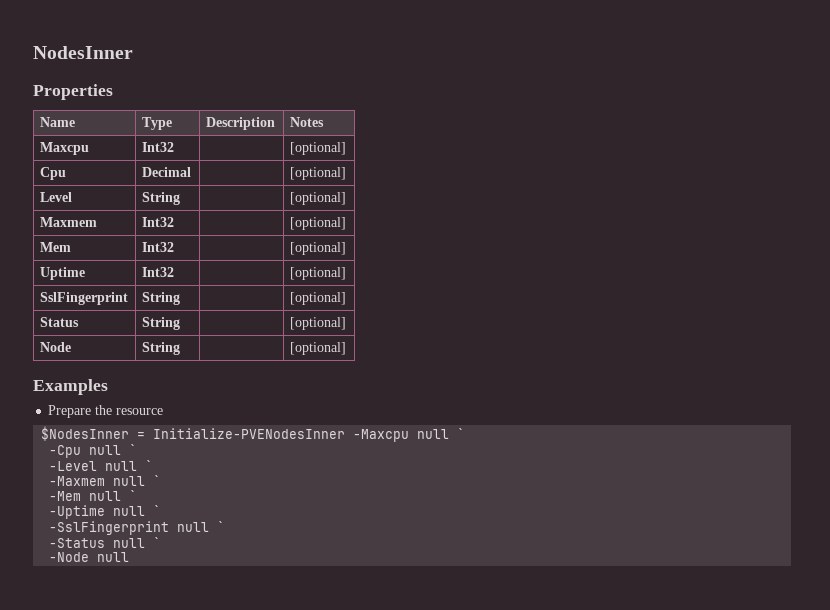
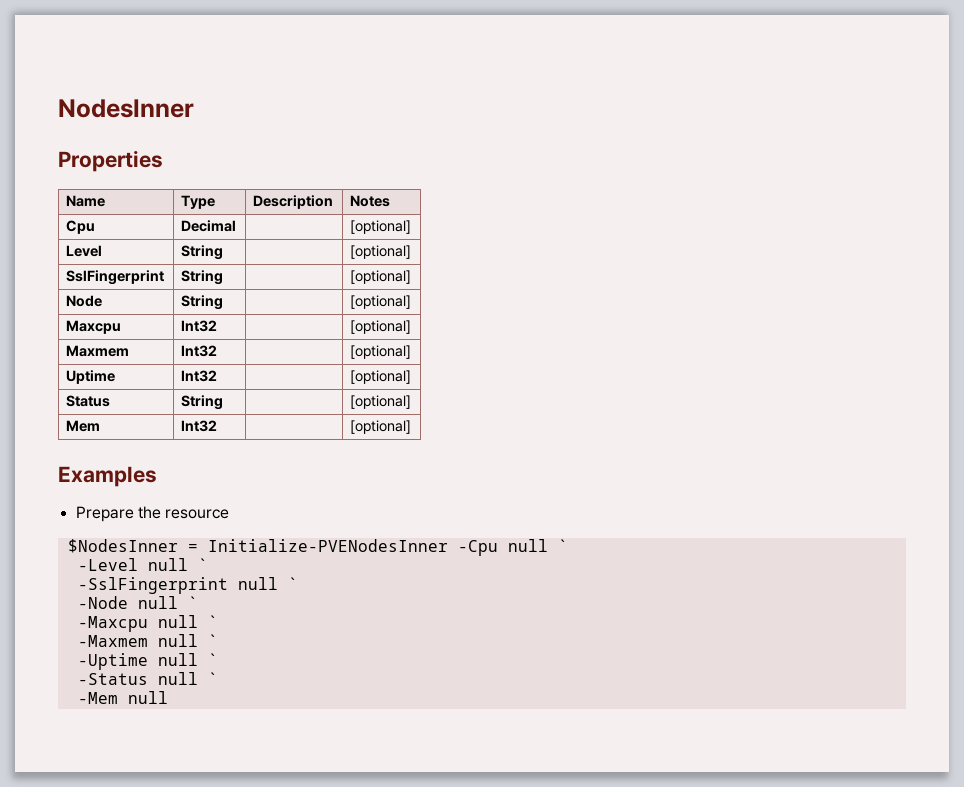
- Maxcpu | Int32 | | [optional]
+ SslFingerprint | String | | [optional]
+ Node | String | | [optional]
+ Maxcpu | Int32 | | [optional]
  Maxmem | Int32 | | [optional]
- Mem | Int32 | | [optional]
- SslFingerprint | String | | [optional]
- Node | String | | [optional]
+ Mem | Int32 | | [optional]
- $NodesInner = Initialize-PVENodesInner -Maxcpu null `
- -Cpu null `
+ $NodesInner = Initialize-PVENodesInner -Cpu null `
+ -SslFingerprint null `
+ -Node null `
+ -Maxcpu null `
  -Maxmem null `
- -Mem null `
- -SslFingerprint null `
- -Node null
+ -Mem null

